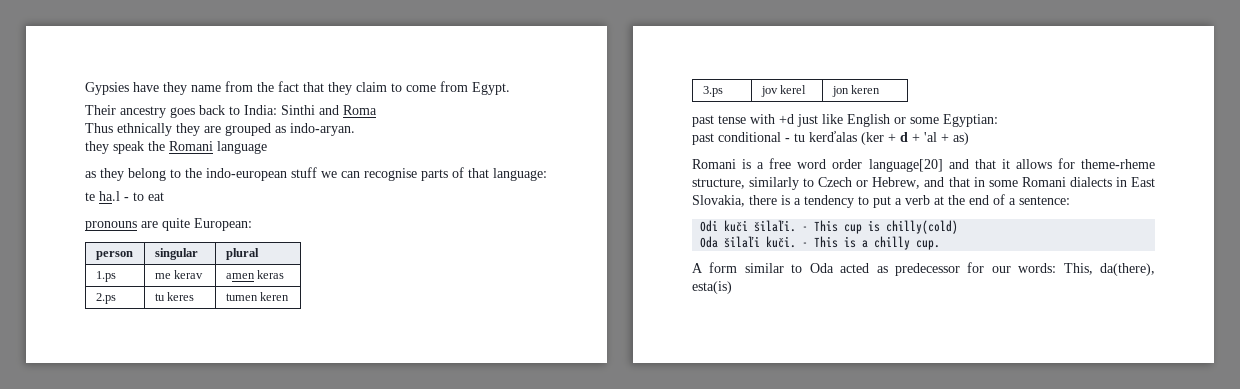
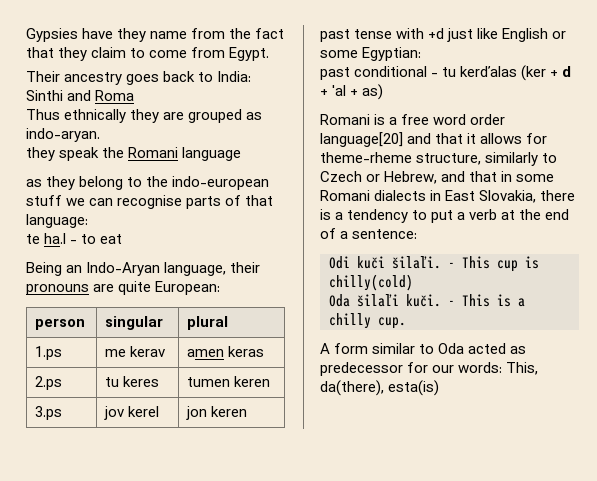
- pronouns are quite European:
+ Being an Indo-Aryan language, their pronouns are quite European:

